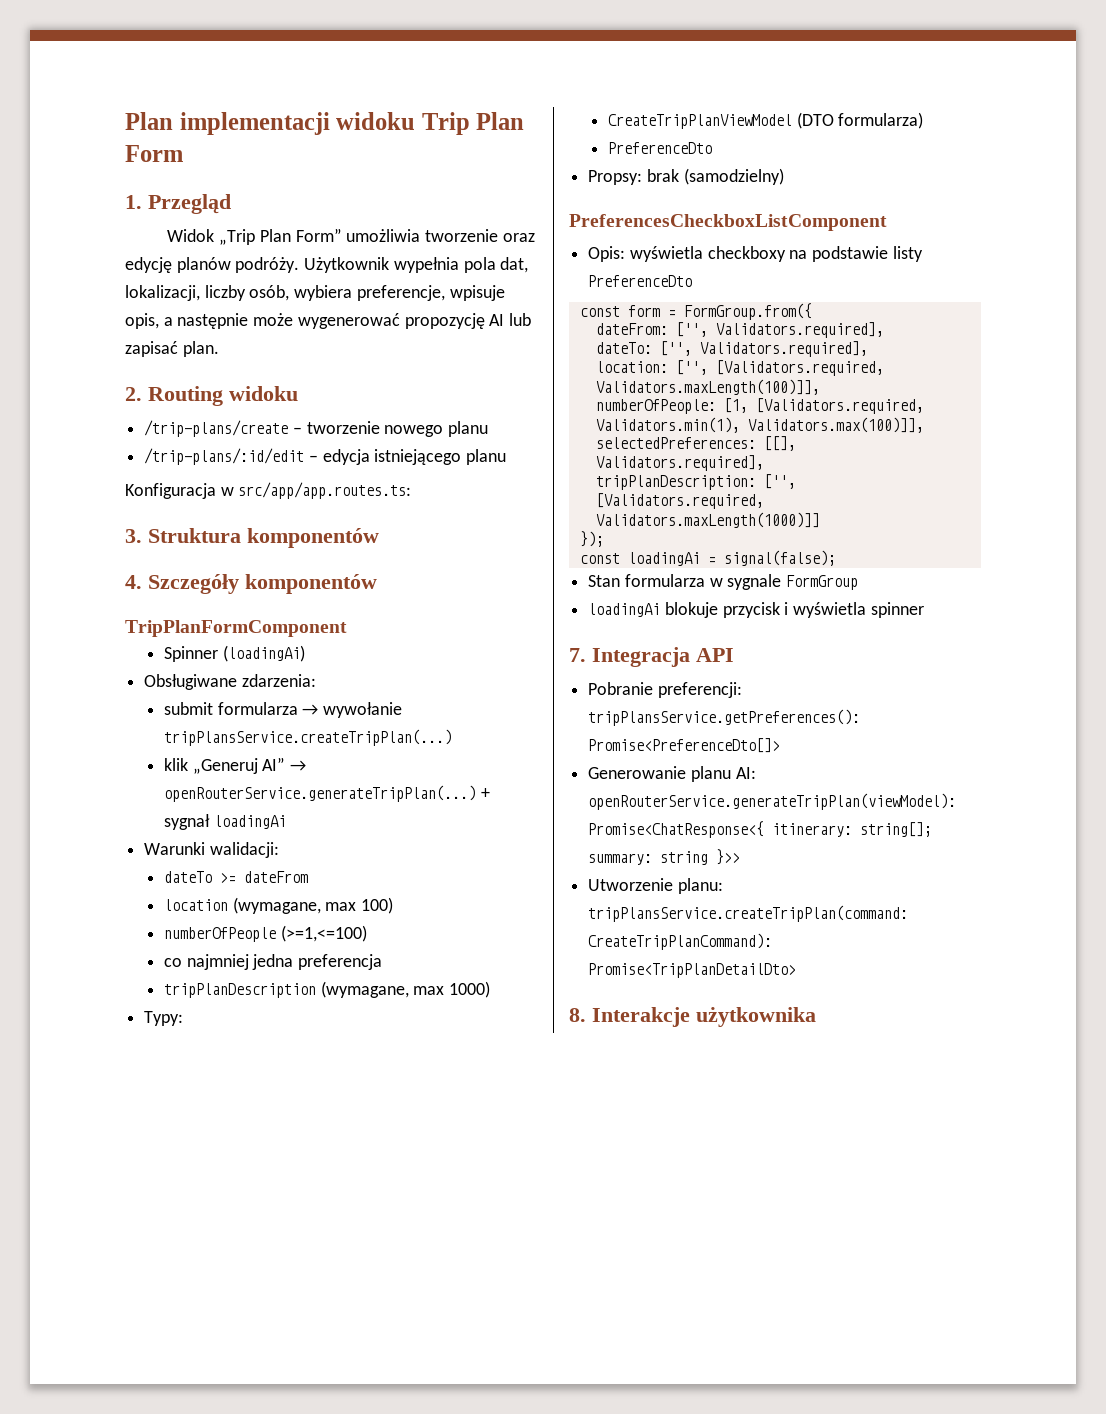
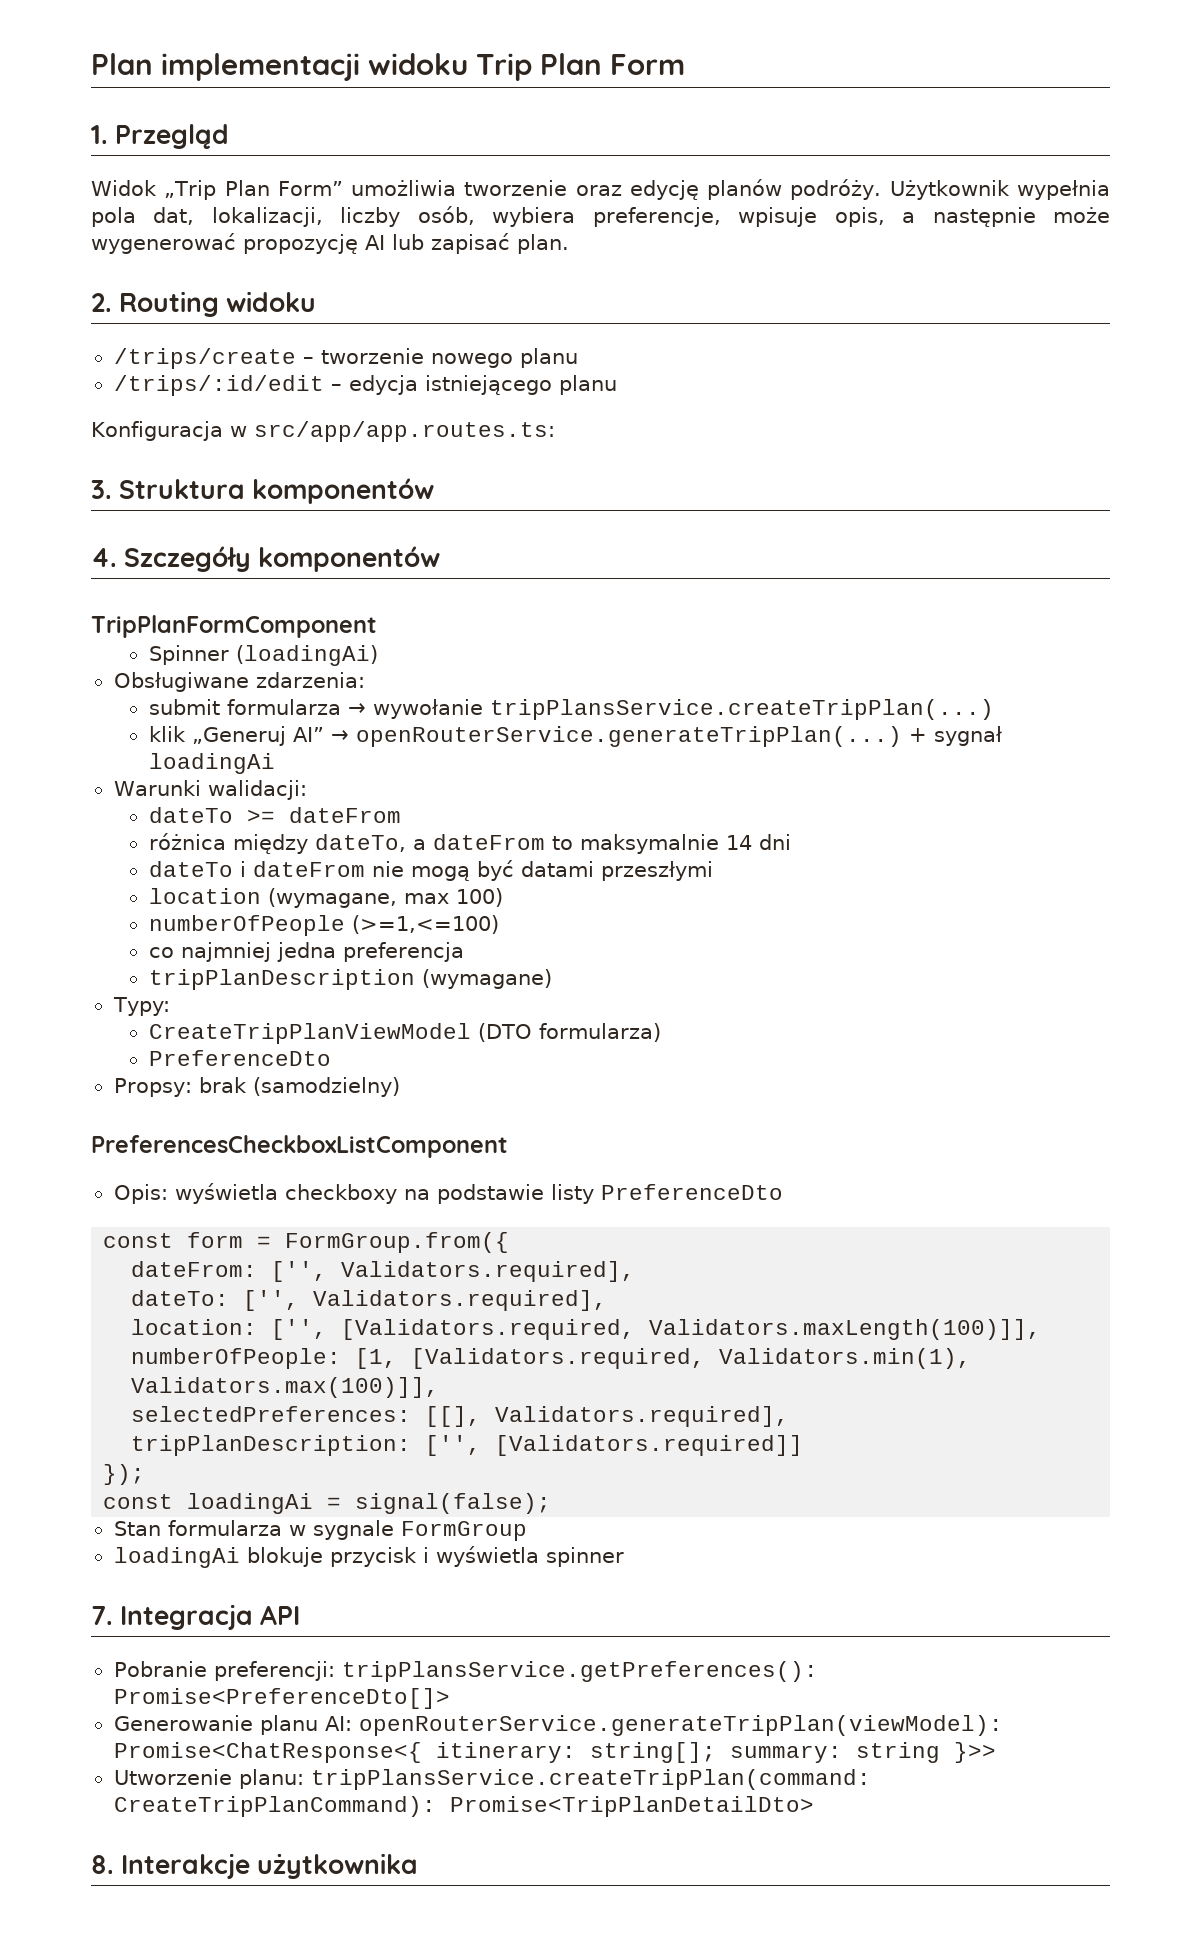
- /trip-plans/create – tworzenie nowego planu
+ /trips/create – tworzenie nowego planu
- /trip-plans/:id/edit – edycja istniejącego planu
+ /trips/:id/edit – edycja istniejącego planu
+ różnica między dateTo, a dateFrom to maksymalnie 14 dni
+ dateTo i dateFrom nie mogą być datami przeszłymi
- tripPlanDescription (wymagane, max 1000)
+ tripPlanDescription (wymagane)
- tripPlanDescription: ['', [Validators.required, Validators.maxLength(1000)]]
+ tripPlanDescription: ['', [Validators.required]]

